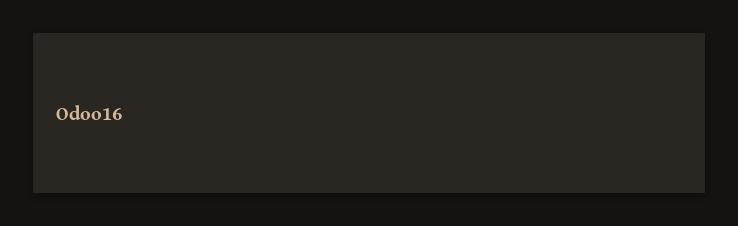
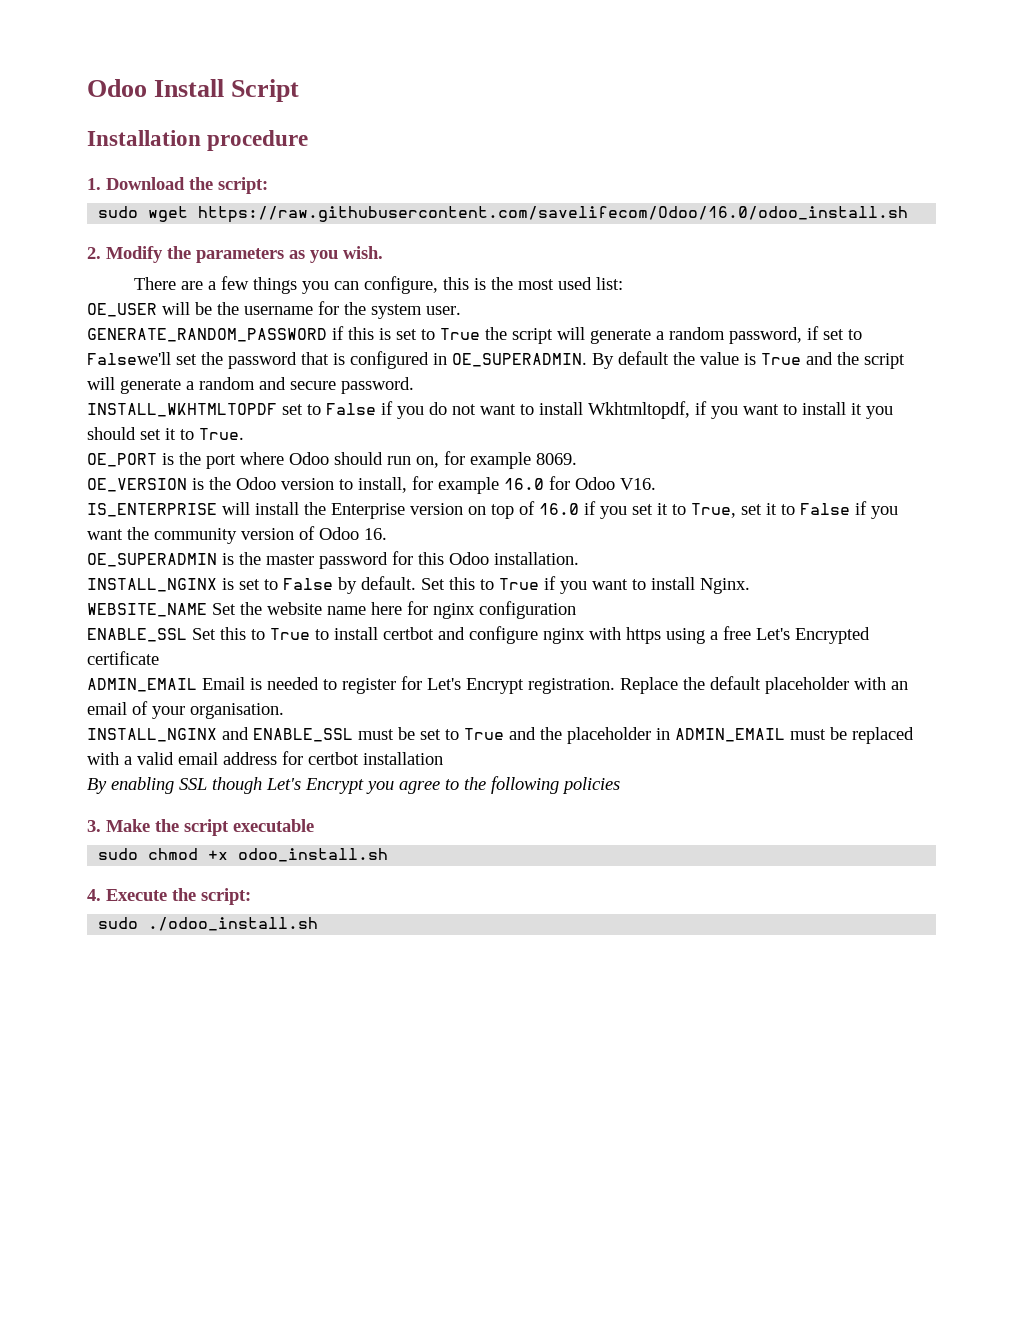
- Odoo16
+ Odoo Install Script
+ Installation procedure
+ 1. Download the script:
+ sudo wget https://raw.githubusercontent.com/savelifecom/Odoo/16.0/odoo_install.sh
+ 2. Modify the parameters as you wish.
+ There are a few things you can configure, this is the most used list:
+ OE_USER will be the username for the system user.
+ GENERATE_RANDOM_PASSWORD if this is set to True the script will generate a random password, if set to Falsewe'll set the password that is configured in OE_SUPERADMIN. By default the value is True and the script will generate a random and secure password.
+ INSTALL_WKHTMLTOPDF set to False if you do not want to install Wkhtmltopdf, if you want to install it you should set it to True.
+ OE_PORT is the port where Odoo should run on, for example 8069.
+ OE_VERSION is the Odoo version to install, for example 16.0 for Odoo V16.
+ IS_ENTERPRISE will install the Enterprise version on top of 16.0 if you set it to True, set it to False if you want the community version of Odoo 16.
+ OE_SUPERADMIN is the master password for this Odoo installation.
+ INSTALL_NGINX is set to False by default. Set this to True if you want to install Nginx.
+ WEBSITE_NAME Set the website name here for nginx configuration
+ ENABLE_SSL Set this to True to install certbot and configure nginx with https using a free Let's Encrypted certificate
+ ADMIN_EMAIL Email is needed to register for Let's Encrypt registration. Replace the default placeholder with an email of your organisation.
+ INSTALL_NGINX and ENABLE_SSL must be set to True and the placeholder in ADMIN_EMAIL must be replaced with a valid email address for certbot installation
+ By enabling SSL though Let's Encrypt you agree to the following policies
+ 3. Make the script executable
+ sudo chmod +x odoo_install.sh
+ 4. Execute the script:
+ sudo ./odoo_install.sh

